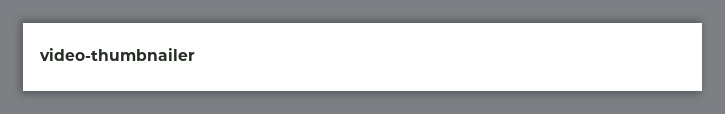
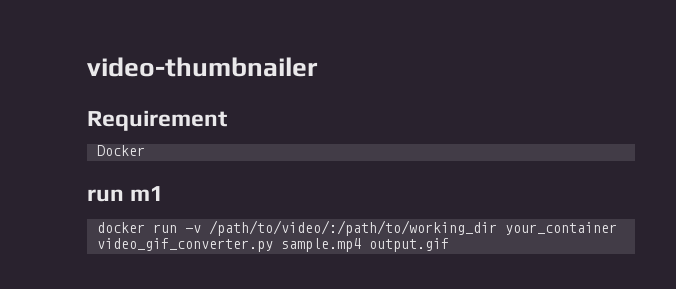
+ Requirement
+ Docker
+ run m1
+ docker run -v /path/to/video/:/path/to/working_dir your_container video_gif_converter.py sample.mp4 output.gif

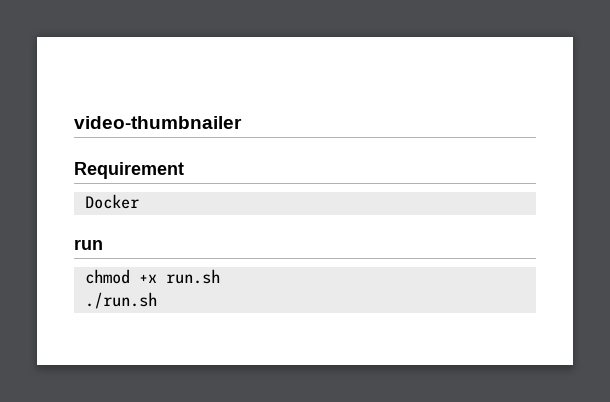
- run m1
- docker run -v /path/to/video/:/path/to/working_dir your_container video_gif_converter.py sample.mp4 output.gif
+ run
+ chmod +x run.sh
+ ./run.sh

